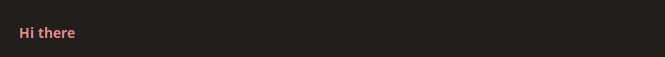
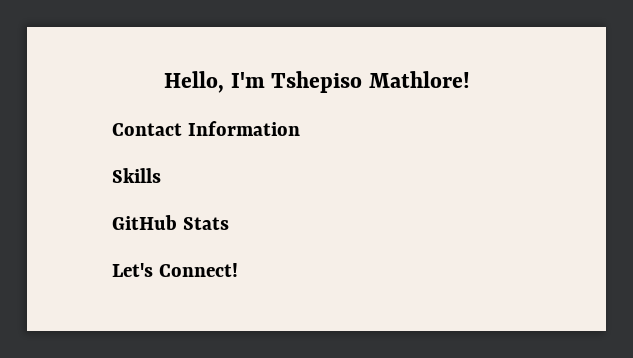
- Hi there
+ Hello, I'm Tshepiso Mathlore!
+ Contact Information
+ Skills
+ GitHub Stats
+ Let's Connect!

